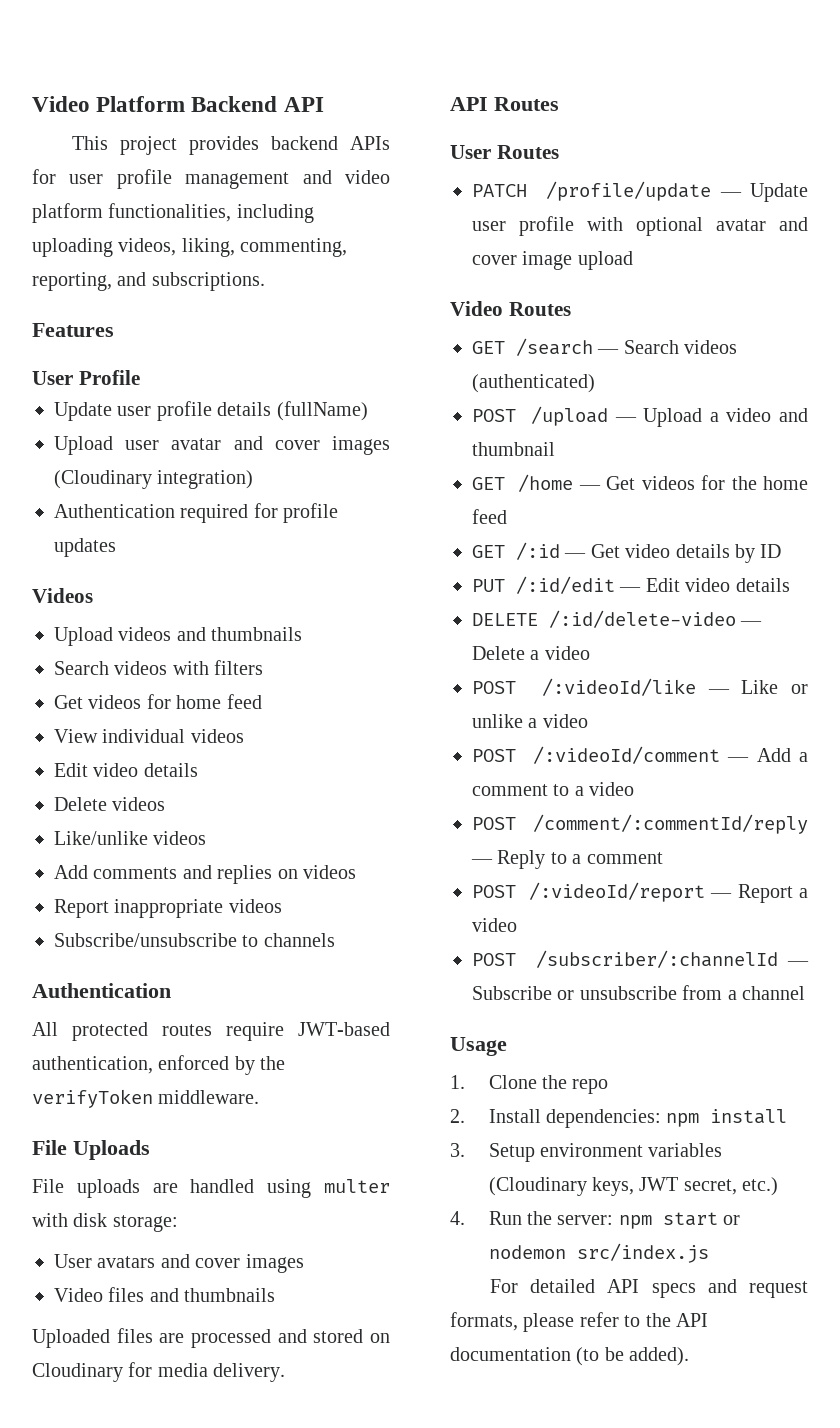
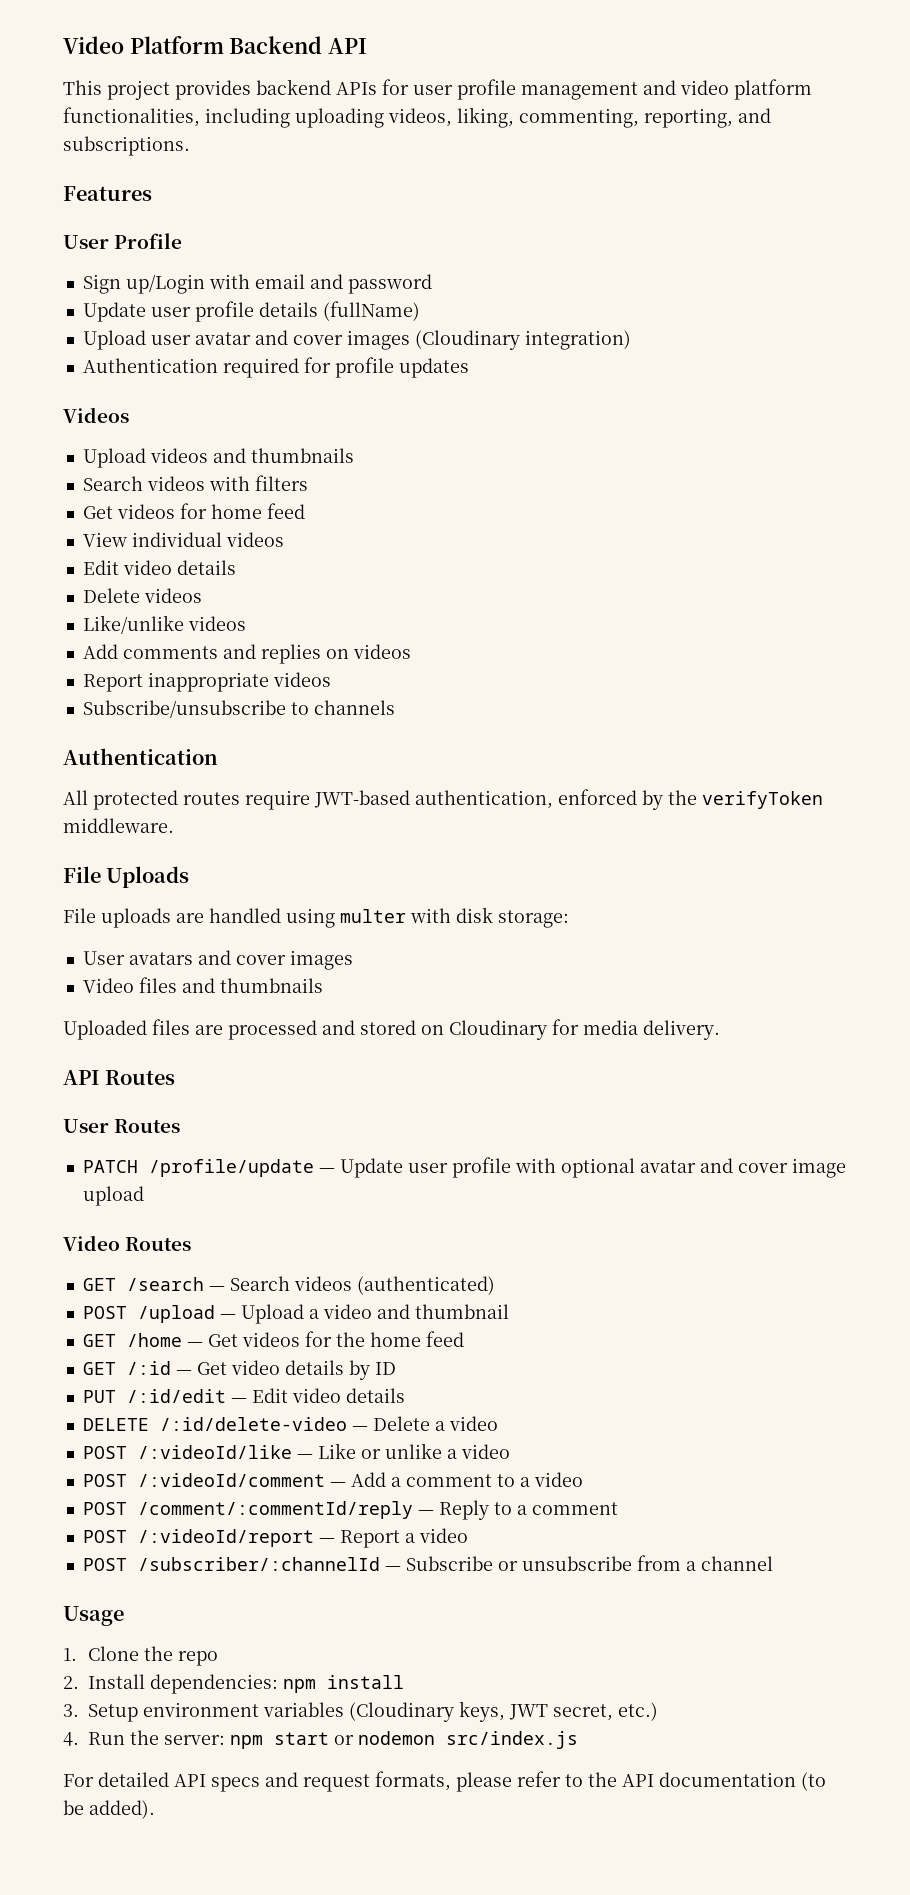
+ Sign up/Login with email and password

